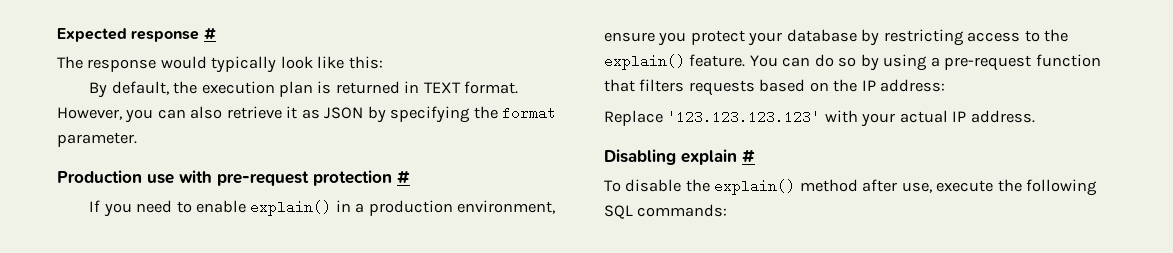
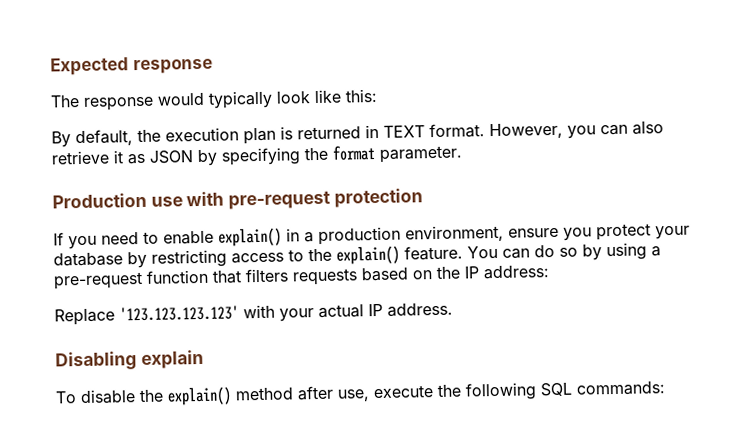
- Expected response #
+ Expected response
- Production use with pre-request protection #
+ Production use with pre-request protection
- Disabling explain #
+ Disabling explain

